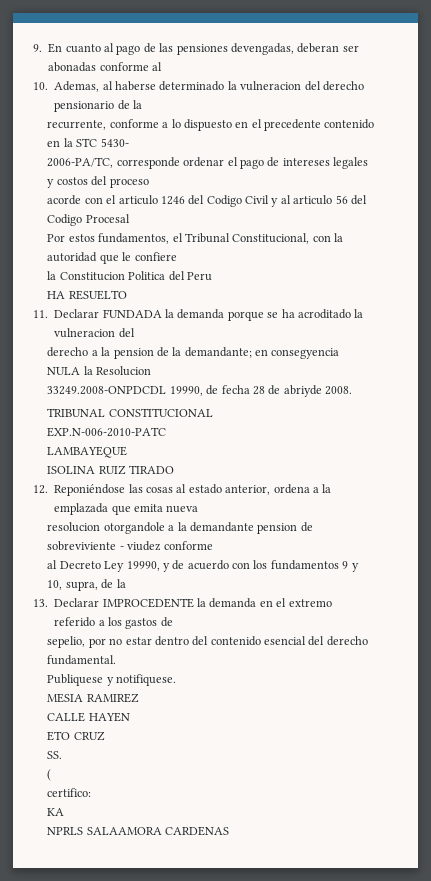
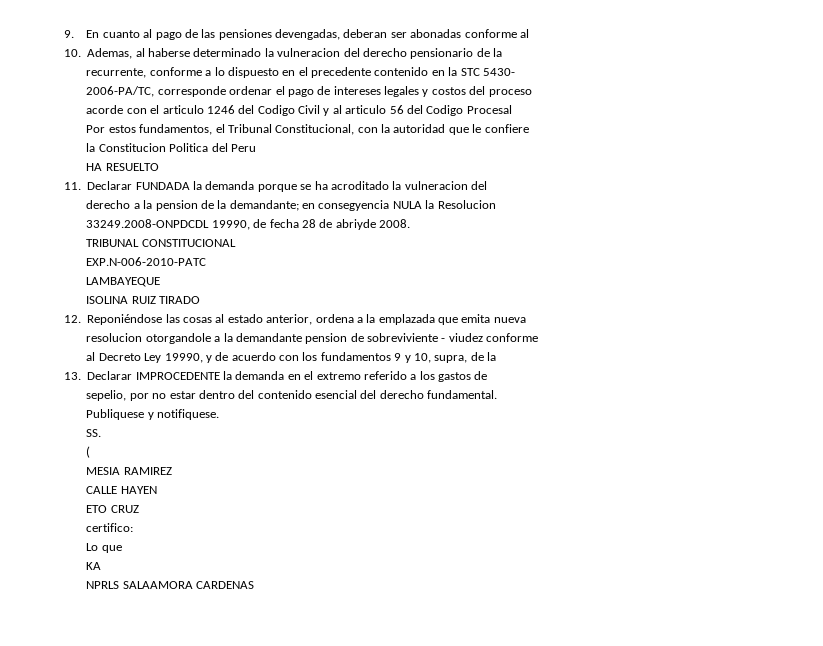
+ SS.
+ (
- SS.
- (
  certifico:
+ Lo que

